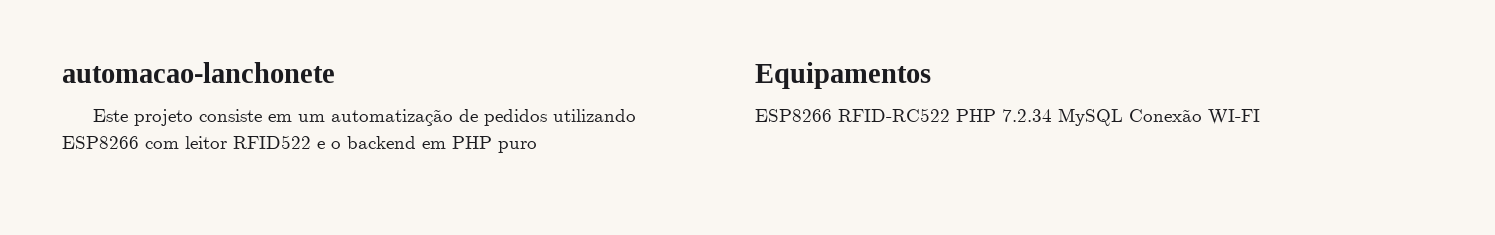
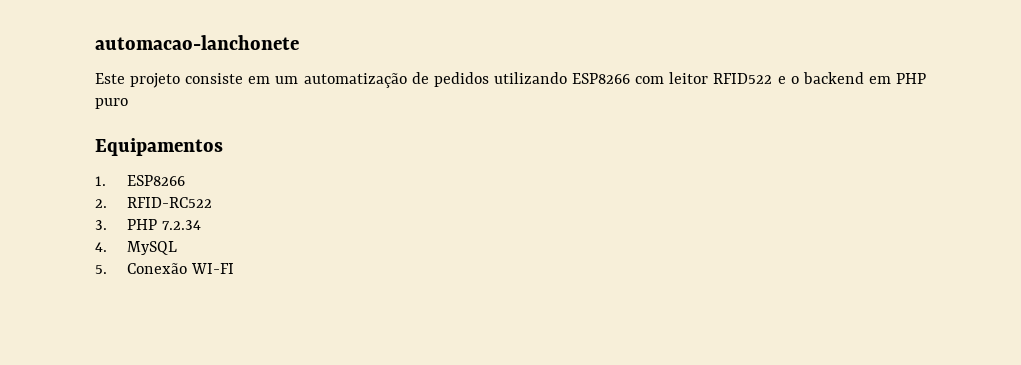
- ESP8266 RFID-RC522 PHP 7.2.34 MySQL Conexão WI-FI
+ 1. ESP8266
+ 2. RFID-RC522
+ 3. PHP 7.2.34
+ 4. MySQL
+ 5. Conexão WI-FI

